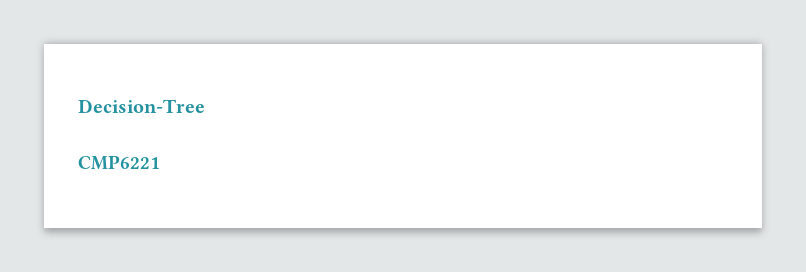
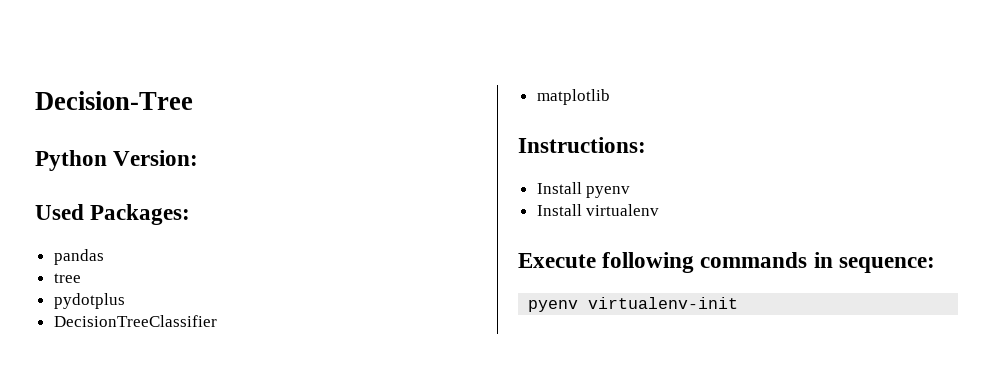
- CMP6221
+ Python Version:
+ Used Packages:
+ pandas
+ tree
+ pydotplus
+ DecisionTreeClassifier
+ matplotlib
+ Instructions:
+ Install pyenv
+ Install virtualenv
+ Execute following commands in sequence:
+ pyenv virtualenv-init

